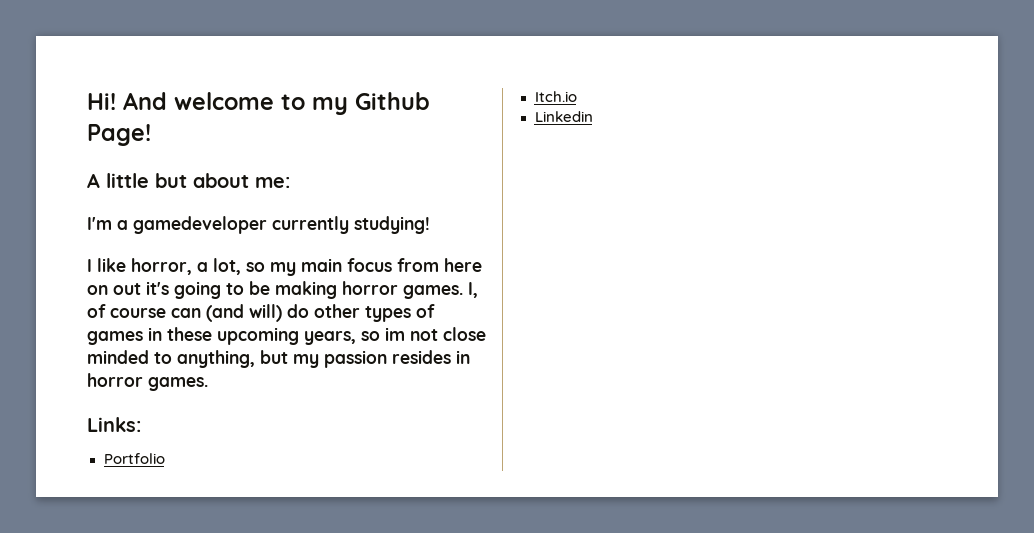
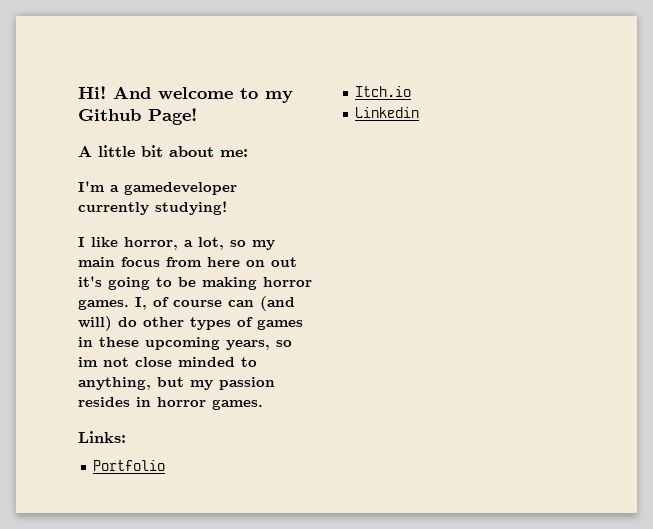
- A little but about me:
+ A little bit about me:

